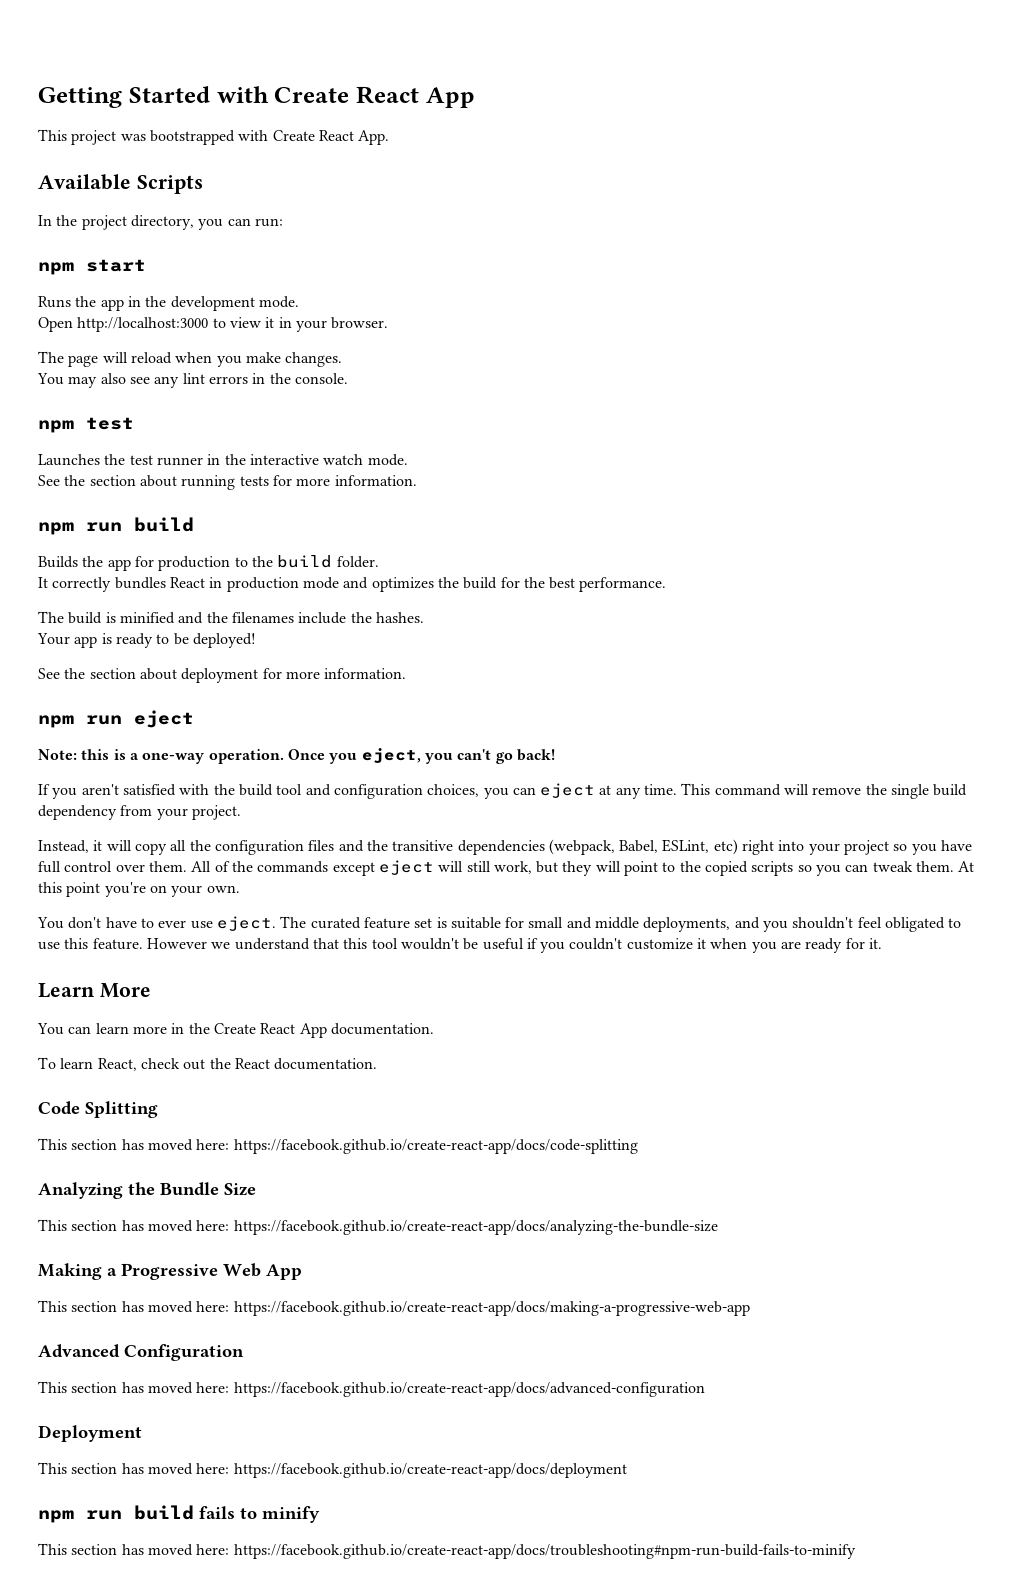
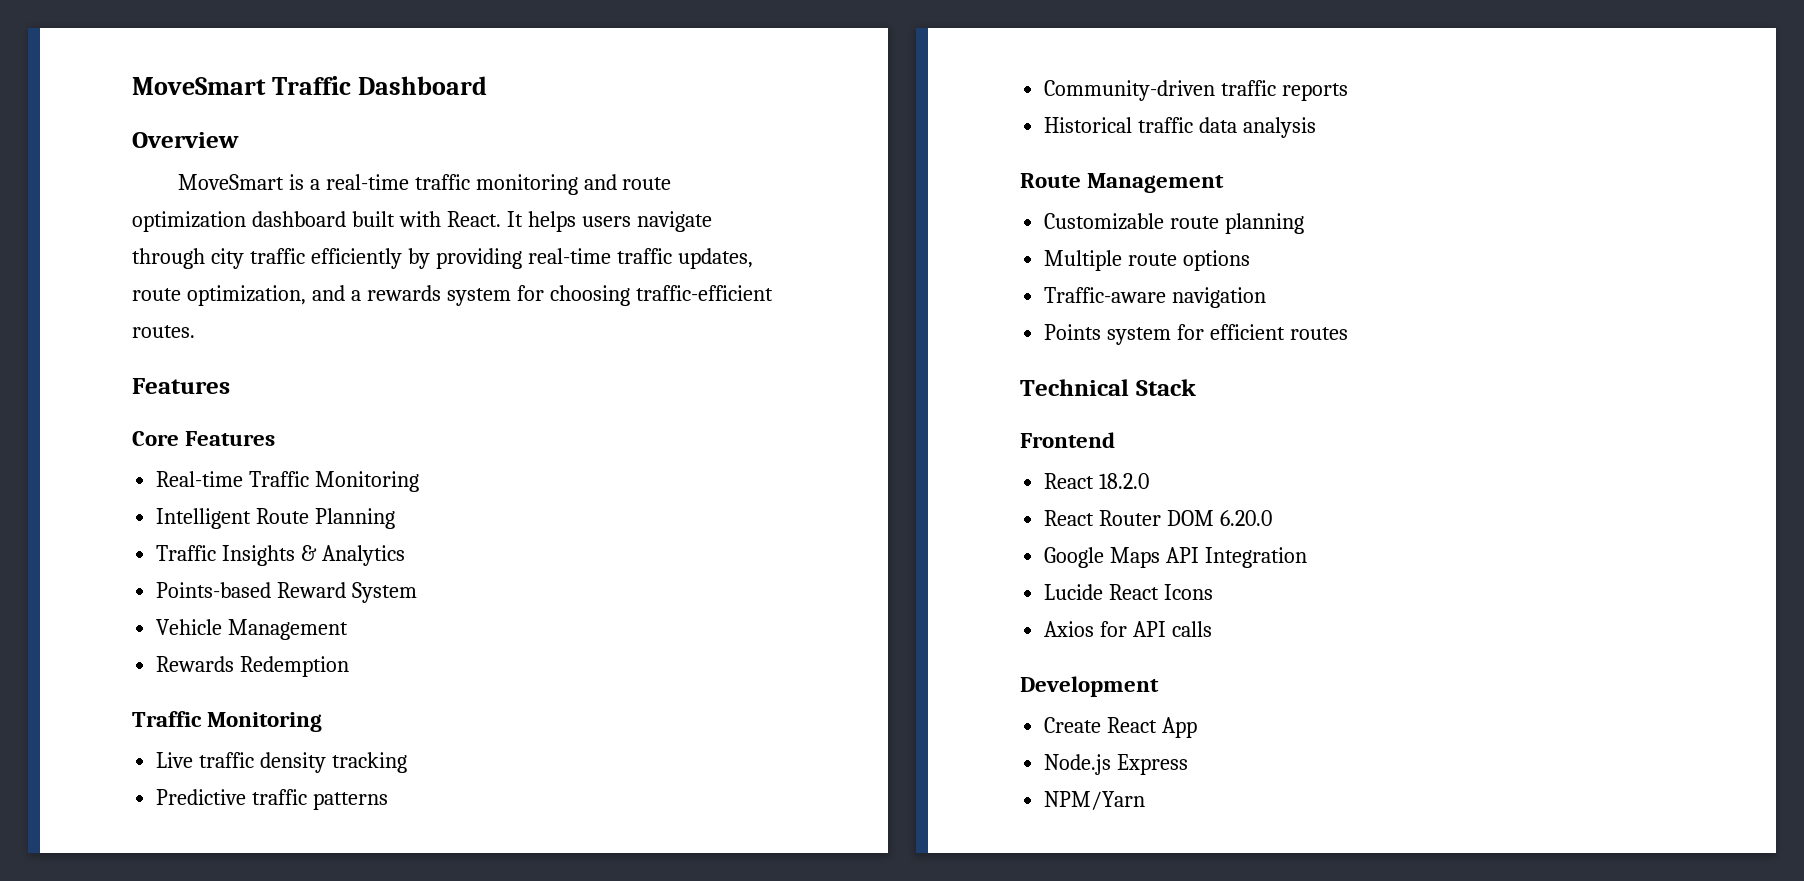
- Getting Started with Create React App
- This project was bootstrapped with Create React App.
- Available Scripts
- In the project directory, you can run:
- npm start
- Runs the app in the development mode.
- Open http://localhost:3000 to view it in your browser.
- The page will reload when you make changes.
- You may also see any lint errors in the console.
- npm test
- Launches the test runner in the interactive watch mode.
- See the section about running tests for more information.
- npm run build
- Builds the app for production to the build folder.
- It correctly bundles React in production mode and optimizes the build for the best performance.
- The build is minified and the filenames include the hashes.
- Your app is ready to be deployed!
- See the section about deployment for more information.
- npm run eject
- Note: this is a one-way operation. Once you eject, you can't go back!
- If you aren't satisfied with the build tool and configuration choices, you can eject at any time. This command will remove the single build dependency from your project.
- Instead, it will copy all the configuration files and the transitive dependencies (webpack, Babel, ESLint, etc) right into your project so you have full control over them. All of the commands except eject will still work, but they will point to the copied scripts so you can tweak them. At this point you're on your own.
- You don't have to ever use eject. The curated feature set is suitable for small and middle deployments, and you shouldn't feel obligated to use this feature. However we understand that this tool wouldn't be useful if you couldn't customize it when you are ready for it.
- Learn More
- You can learn more in the Create React App documentation.
- To learn React, check out the React documentation.
- Code Splitting
- This section has moved here: https://facebook.github.io/create-react-app/docs/code-splitting
- Analyzing the Bundle Size
- This section has moved here: https://facebook.github.io/create-react-app/docs/analyzing-the-bundle-size
- Making a Progressive Web App
- This section has moved here: https://facebook.github.io/create-react-app/docs/making-a-progressive-web-app
- Advanced Configuration
- This section has moved here: https://facebook.github.io/create-react-app/docs/advanced-configuration
- Deployment
- This section has moved here: https://facebook.github.io/create-react-app/docs/deployment
- npm run build fails to minify
- This section has moved here: https://facebook.github.io/create-react-app/docs/troubleshooting#npm-run-build-fails-to-minify
+ MoveSmart Traffic Dashboard
+ Overview
+ MoveSmart is a real-time traffic monitoring and route optimization dashboard built with React. It helps users navigate through city traffic efficiently by providing real-time traffic updates, route optimization, and a rewards system for choosing traffic-efficient routes.
+ Features
+ Core Features
+ Real-time Traffic Monitoring
+ Intelligent Route Planning
+ Traffic Insights & Analytics
+ Points-based Reward System
+ Vehicle Management
+ Rewards Redemption
+ Traffic Monitoring
+ Live traffic density tracking
+ Predictive traffic patterns
+ Community-driven traffic reports
+ Historical traffic data analysis
+ Route Management
+ Customizable route planning
+ Multiple route options
+ Traffic-aware navigation
+ Points system for efficient routes
+ Technical Stack
+ Frontend
+ React 18.2.0
+ React Router DOM 6.20.0
+ Google Maps API Integration
+ Lucide React Icons
+ Axios for API calls
+ Development
+ Create React App
+ Node.js Express
+ NPM/Yarn

